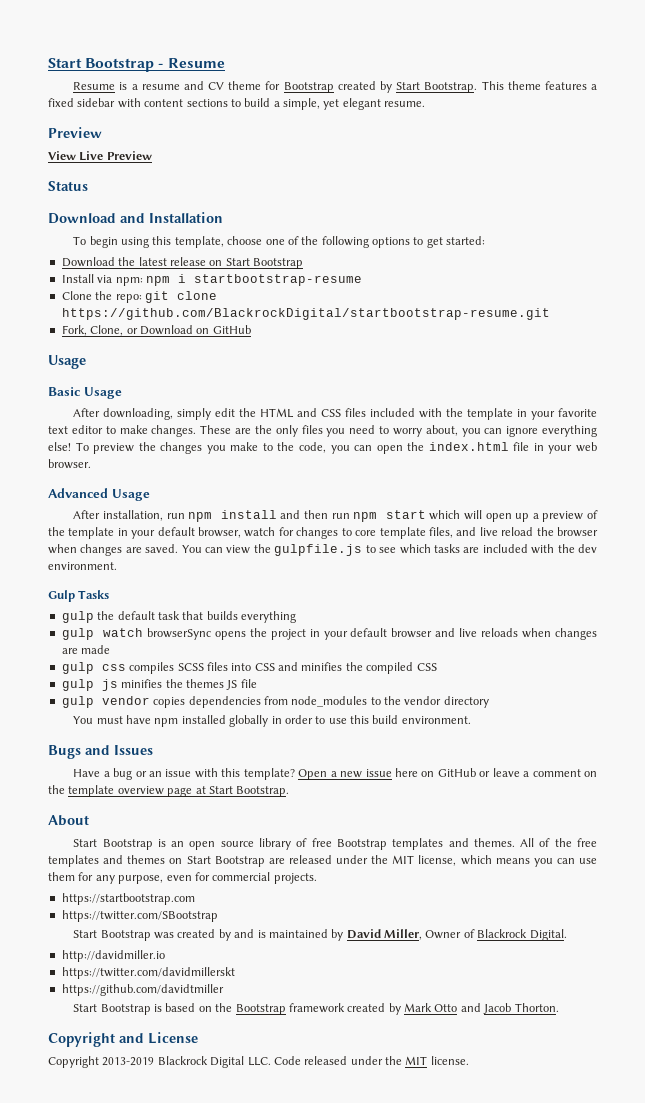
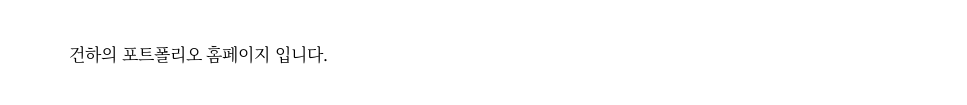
- Start Bootstrap - Resume
- Resume is a resume and CV theme for Bootstrap created by Start Bootstrap. This theme features a fixed sidebar with content sections to build a simple, yet elegant resume.
- Preview
- View Live Preview
- Status
- Download and Installation
- To begin using this template, choose one of the following options to get started:
- Download the latest release on Start Bootstrap
- Install via npm: npm i startbootstrap-resume
- Clone the repo: git clone https://github.com/BlackrockDigital/startbootstrap-resume.git
- Fork, Clone, or Download on GitHub
- Usage
- Basic Usage
- After downloading, simply edit the HTML and CSS files included with the template in your favorite text editor to make changes. These are the only files you need to worry about, you can ignore everything else! To preview the changes you make to the code, you can open the index.html file in your web browser.
- Advanced Usage
- After installation, run npm install and then run npm start which will open up a preview of the template in your default browser, watch for changes to core template files, and live reload the browser when changes are saved. You can view the gulpfile.js to see which tasks are included with the dev environment.
- Gulp Tasks
- gulp the default task that builds everything
- gulp watch browserSync opens the project in your default browser and live reloads when changes are made
- gulp css compiles SCSS files into CSS and minifies the compiled CSS
- gulp js minifies the themes JS file
- gulp vendor copies dependencies from node_modules to the vendor directory
- You must have npm installed globally in order to use this build environment.
- Bugs and Issues
- Have a bug or an issue with this template? Open a new issue here on GitHub or leave a comment on the template overview page at Start Bootstrap.
- About
- Start Bootstrap is an open source library of free Bootstrap templates and themes. All of the free templates and themes on Start Bootstrap are released under the MIT license, which means you can use them for any purpose, even for commercial projects.
- https://startbootstrap.com
- https://twitter.com/SBootstrap
- Start Bootstrap was created by and is maintained by David Miller, Owner of Blackrock Digital.
- http://davidmiller.io
- https://twitter.com/davidmillerskt
- https://github.com/davidtmiller
- Start Bootstrap is based on the Bootstrap framework created by Mark Otto and Jacob Thorton.
- Copyright and License
- Copyright 2013-2019 Blackrock Digital LLC. Code released under the MIT license.
+ 건하의 포트폴리오 홈페이지 입니다.

